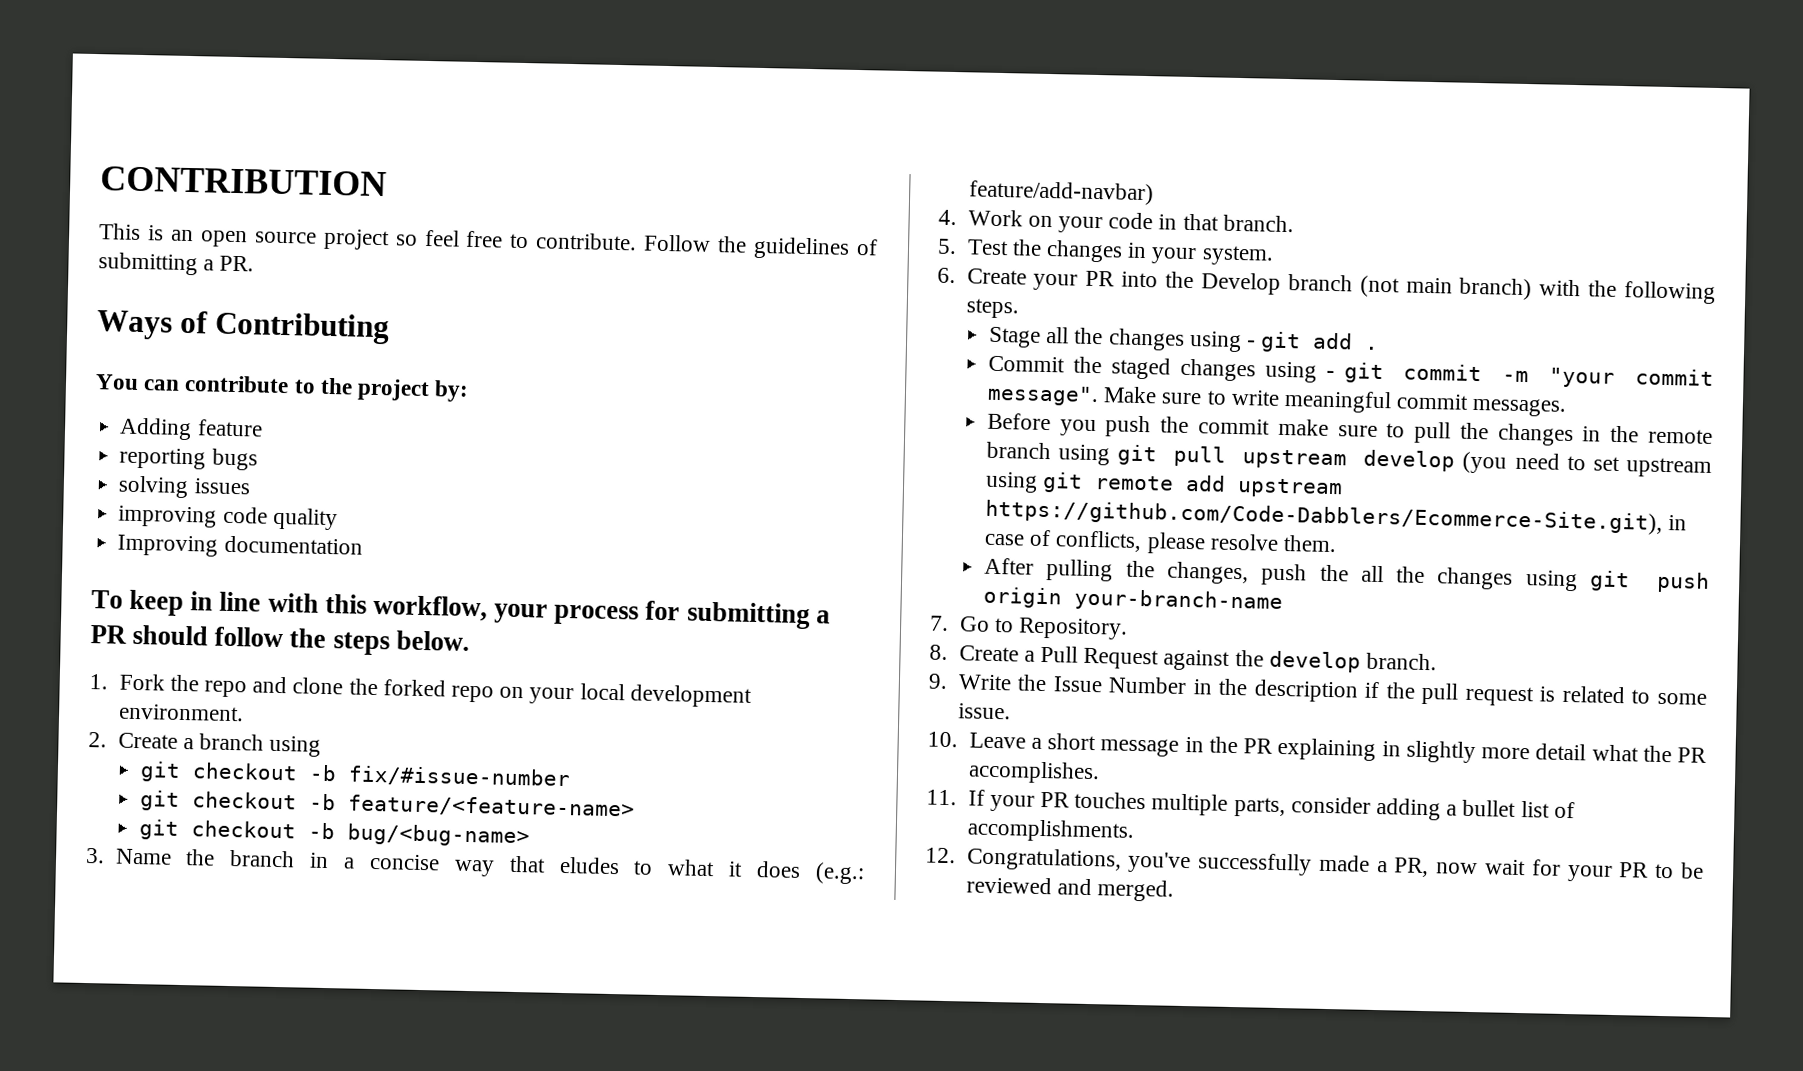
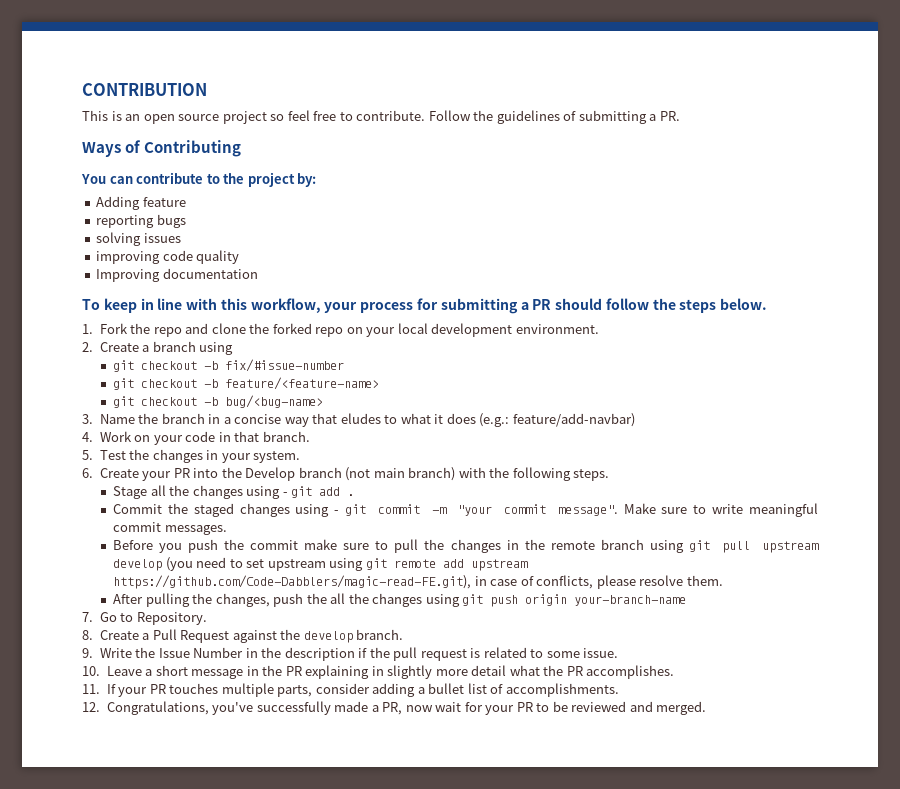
- Before you push the commit make sure to pull the changes in the remote branch using git pull upstream develop (you need to set upstream using git remote add upstream https://github.com/Code-Dabblers/Ecommerce-Site.git), in case of conflicts, please resolve them.
+ Before you push the commit make sure to pull the changes in the remote branch using git pull upstream develop (you need to set upstream using git remote add upstream https://github.com/Code-Dabblers/magic-read-FE.git), in case of conflicts, please resolve them.

